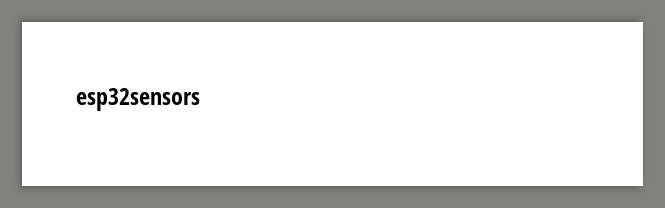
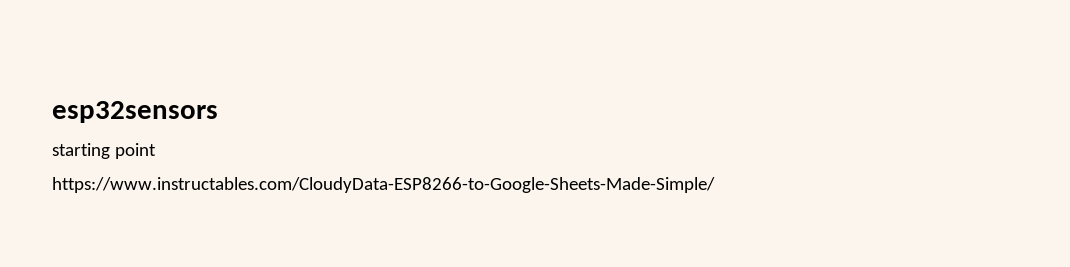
+ starting point
+ https://www.instructables.com/CloudyData-ESP8266-to-Google-Sheets-Made-Simple/

